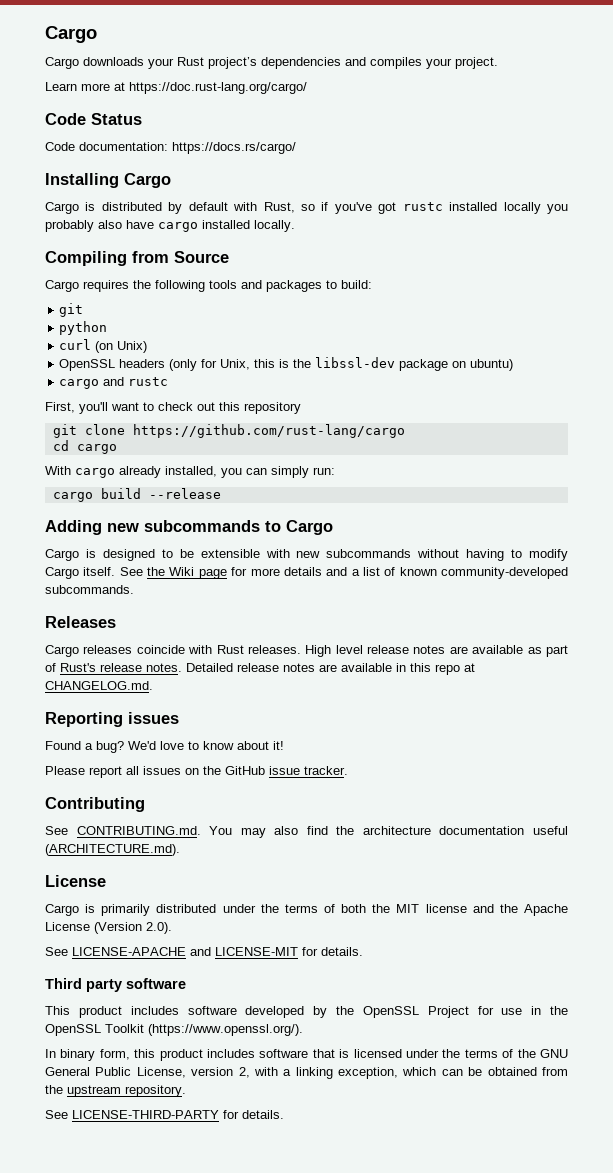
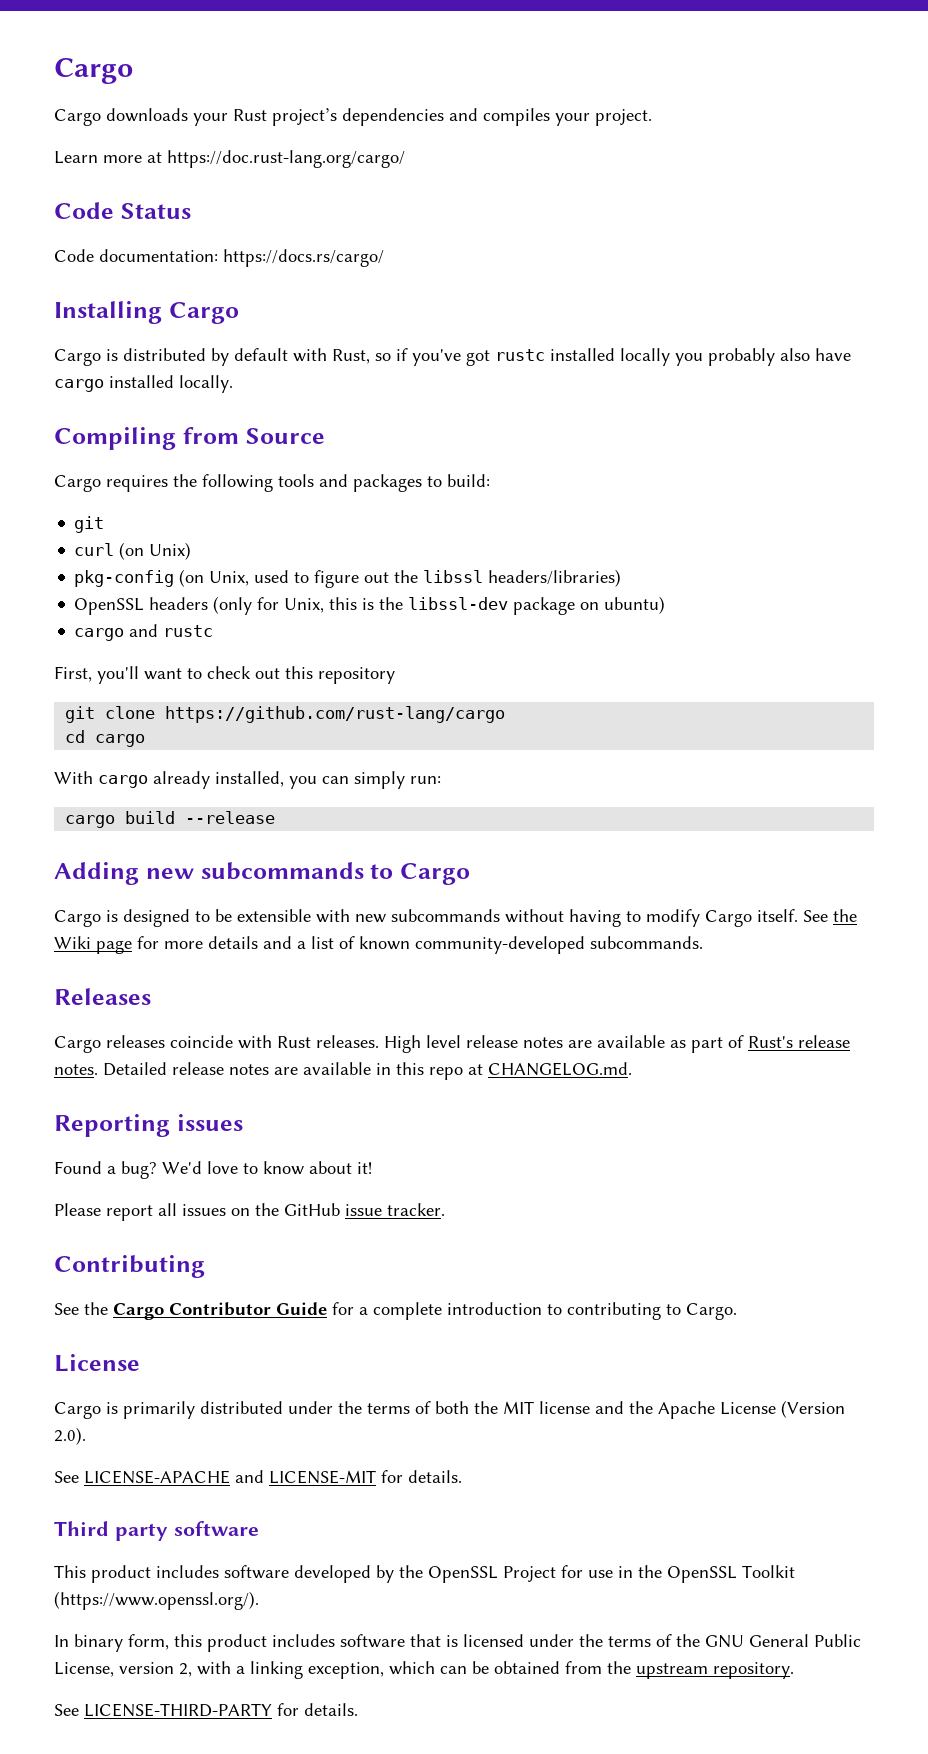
- python
+ pkg-config (on Unix, used to figure out the libssl headers/libraries)
- See CONTRIBUTING.md. You may also find the architecture documentation useful (ARCHITECTURE.md).
+ See the Cargo Contributor Guide for a complete introduction to contributing to Cargo.

